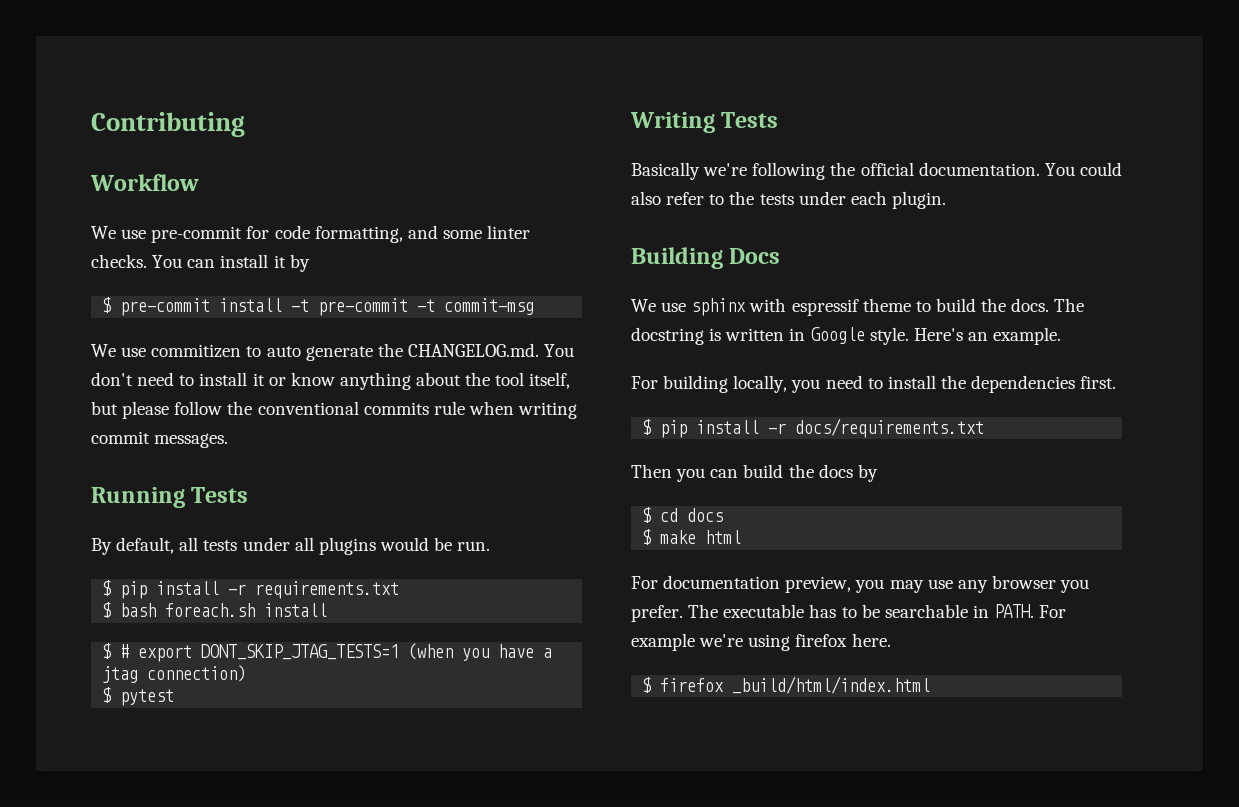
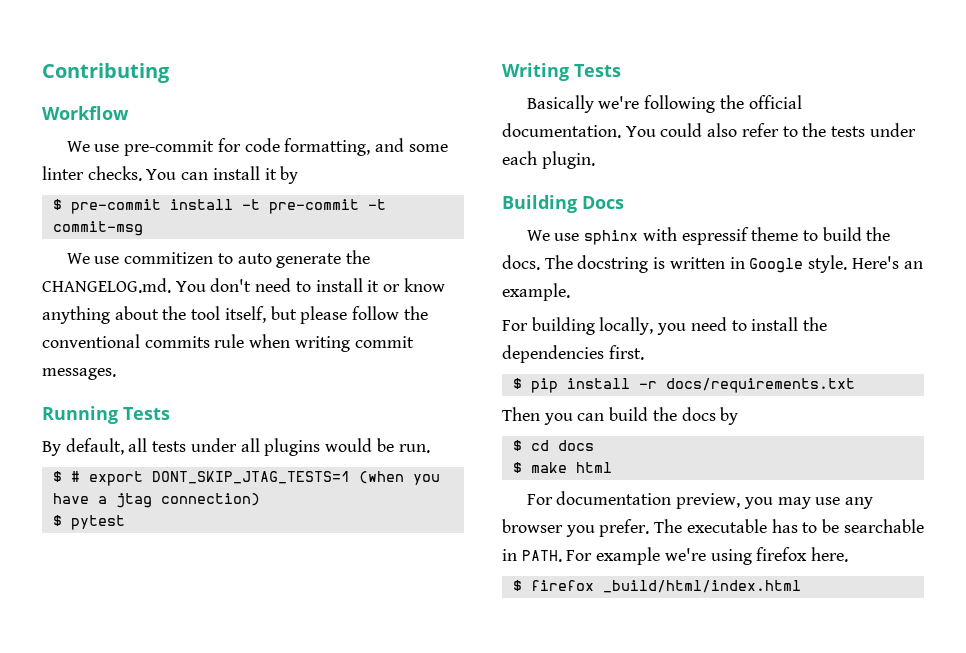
- $ pip install -r requirements.txt
- $ bash foreach.sh install

